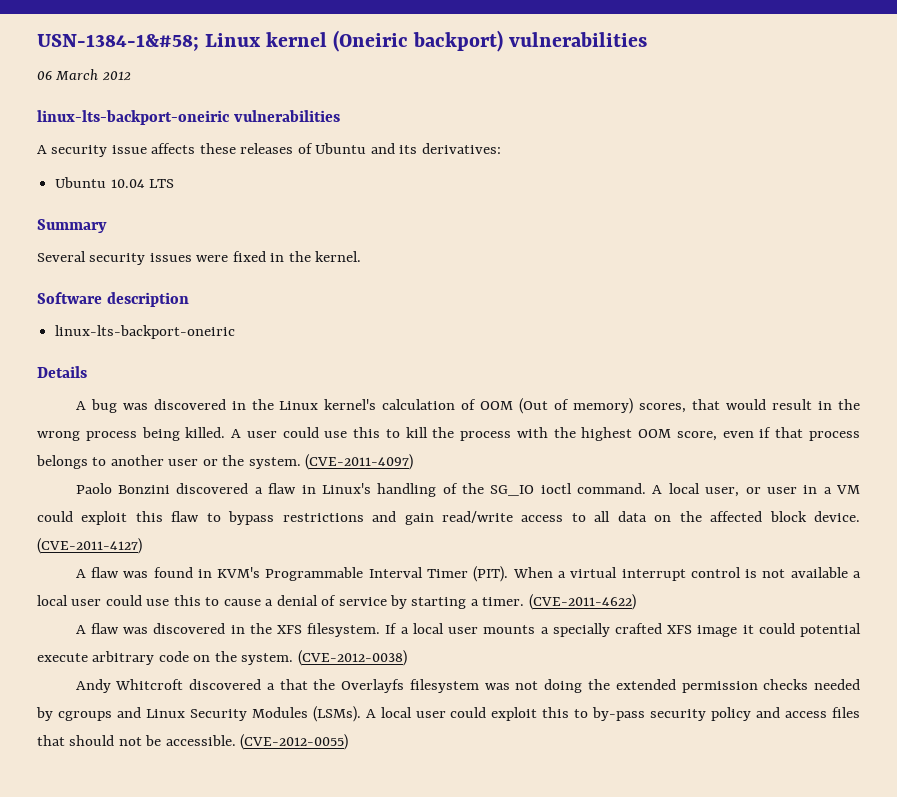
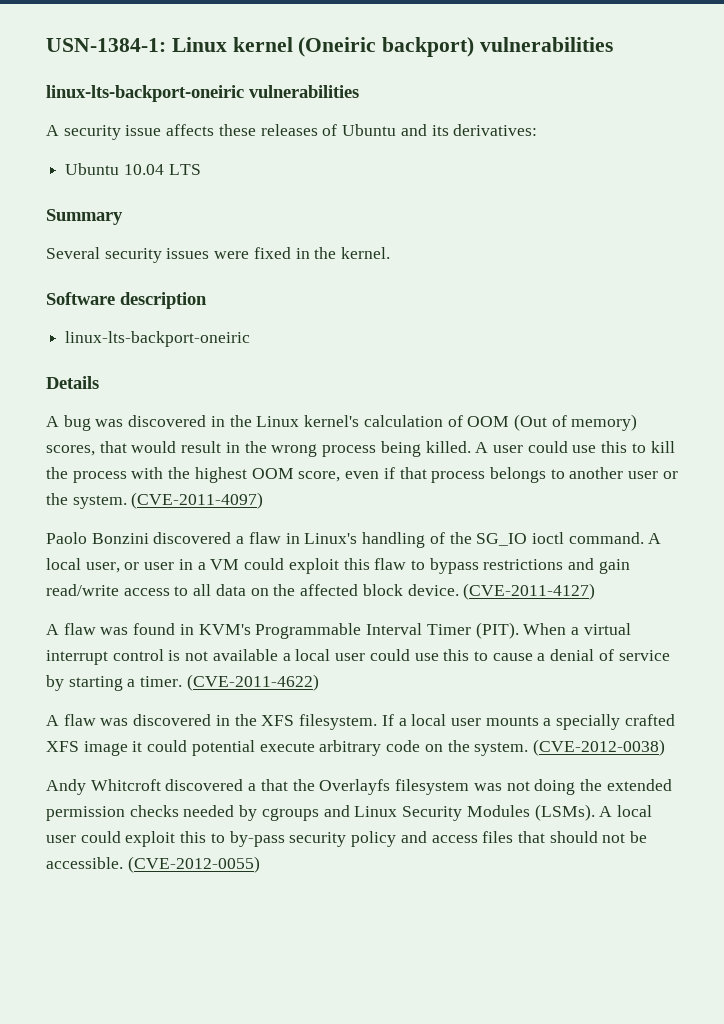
- USN-1384-1&#58; Linux kernel (Oneiric backport) vulnerabilities
+ USN-1384-1: Linux kernel (Oneiric backport) vulnerabilities
- 06 March 2012

